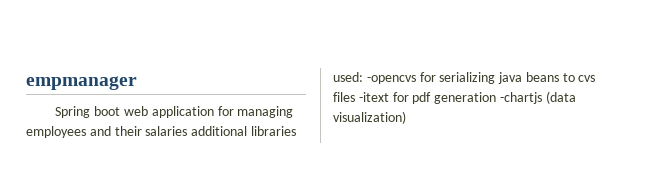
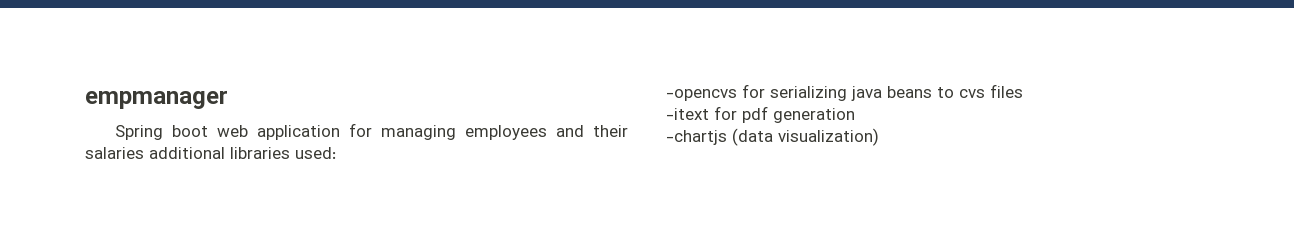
- Spring boot web application for managing employees and their salaries additional libraries used: -opencvs for serializing java beans to cvs files -itext for pdf generation -chartjs (data visualization)
+ Spring boot web application for managing employees and their salaries additional libraries used:
+ -opencvs for serializing java beans to cvs files
+ -itext for pdf generation
+ -chartjs (data visualization)

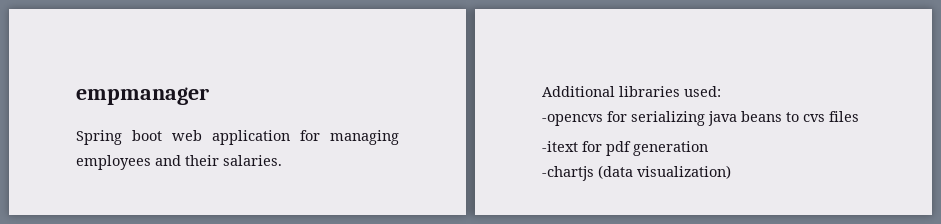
- Spring boot web application for managing employees and their salaries additional libraries used:
+ Spring boot web application for managing employees and their salaries.
+ Additional libraries used:

